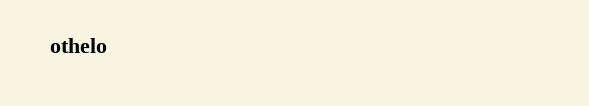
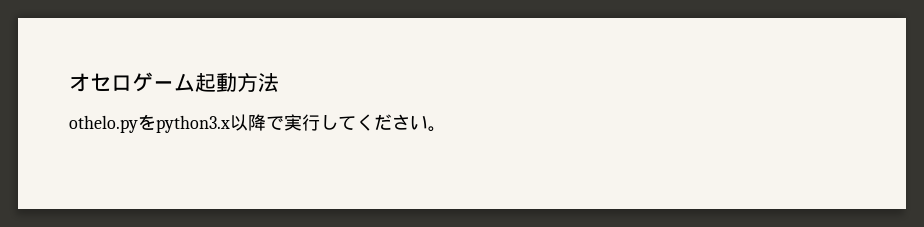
- othelo
+ オセロゲーム起動方法
+ othelo.pyをpython3.x以降で実行してください。

